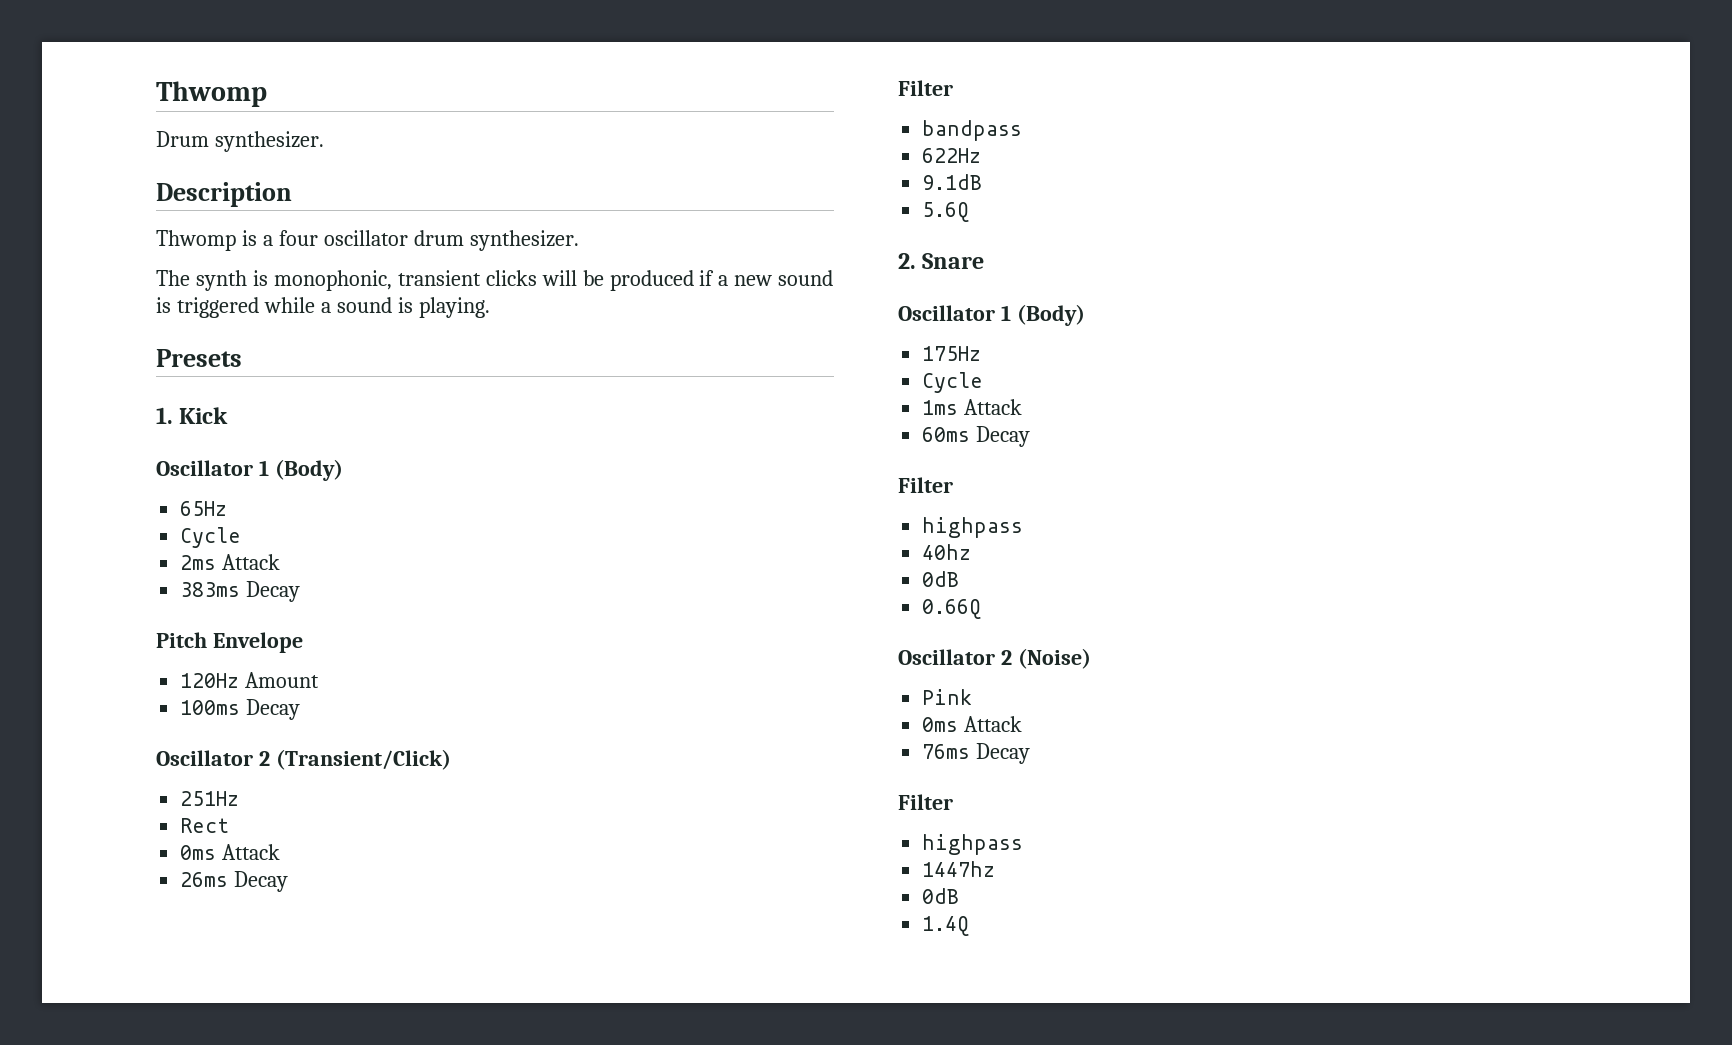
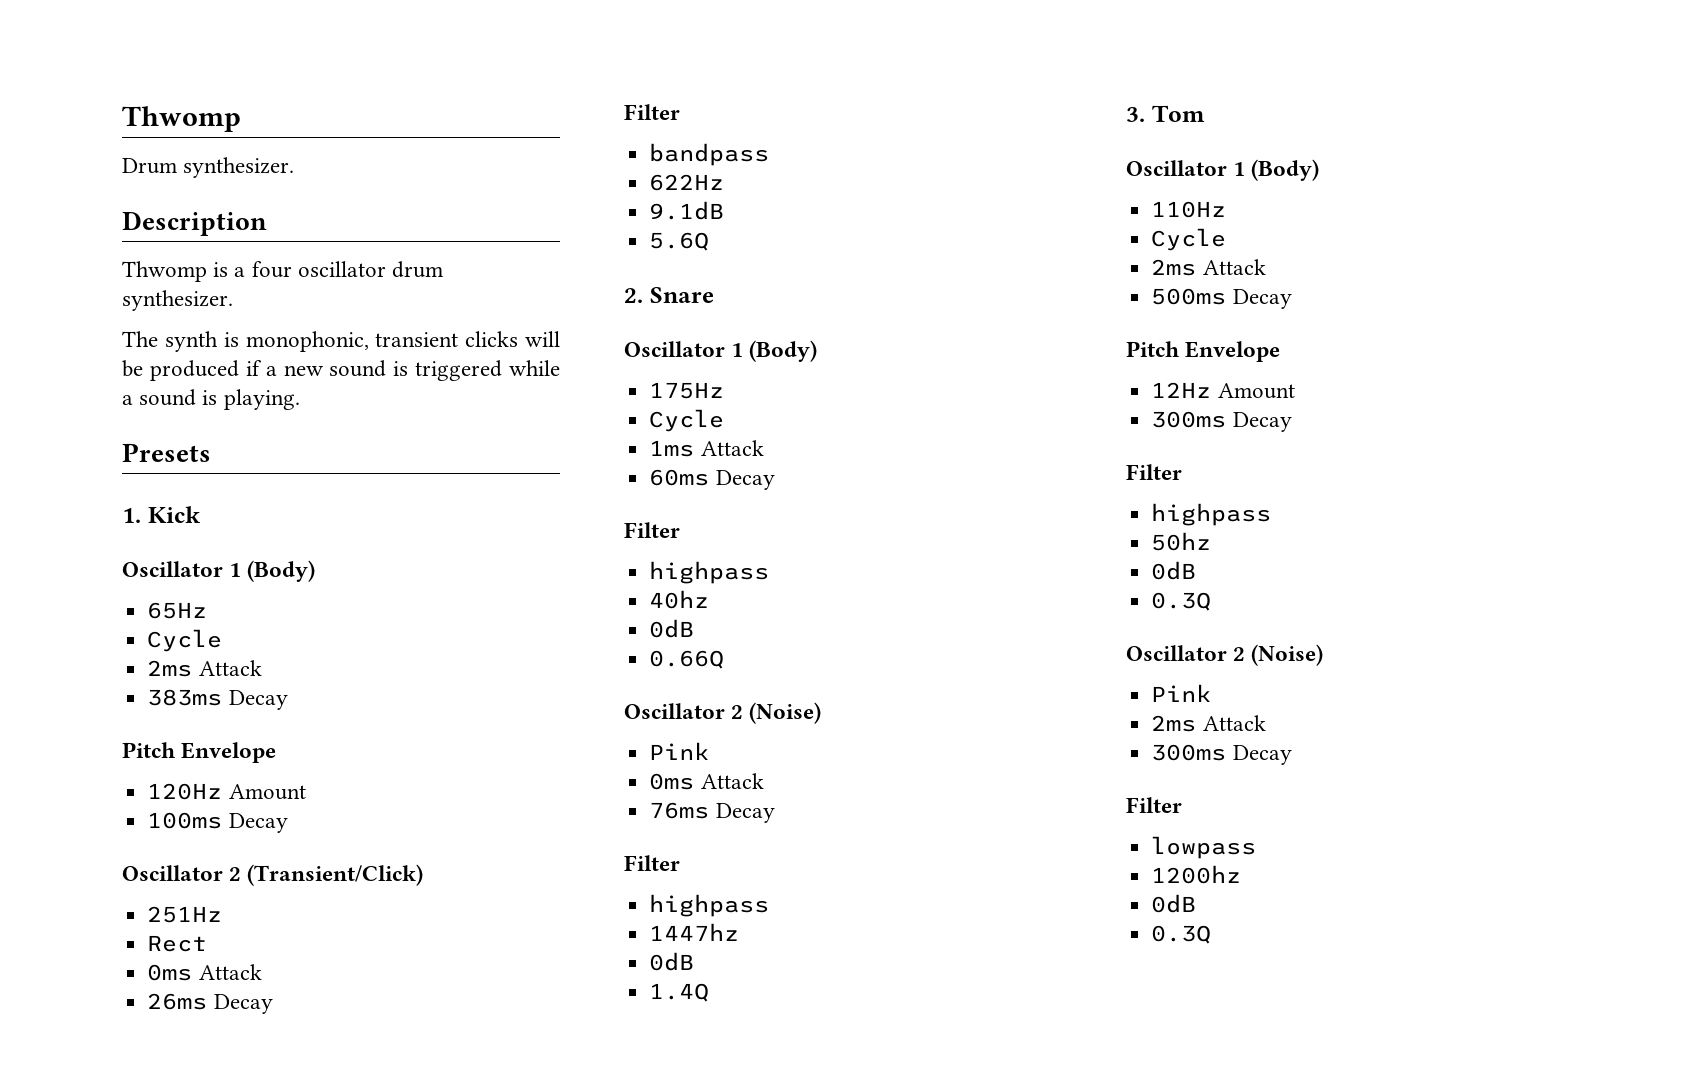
+ 3. Tom
+ Oscillator 1 (Body)
+ 110Hz
+ Cycle
+ 2ms Attack
+ 500ms Decay
+ Pitch Envelope
+ 12Hz Amount
+ 300ms Decay
+ Filter
+ highpass
+ 50hz
+ 0dB
+ 0.3Q
+ Oscillator 2 (Noise)
+ Pink
+ 2ms Attack
+ 300ms Decay
+ Filter
+ lowpass
+ 1200hz
+ 0dB
+ 0.3Q

